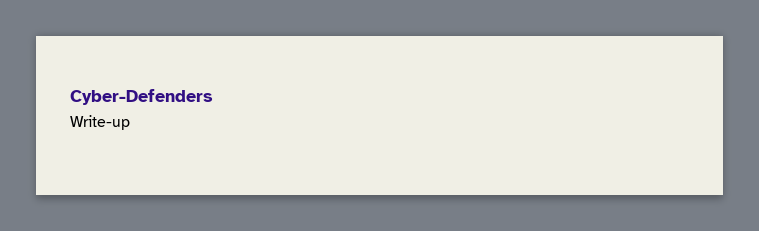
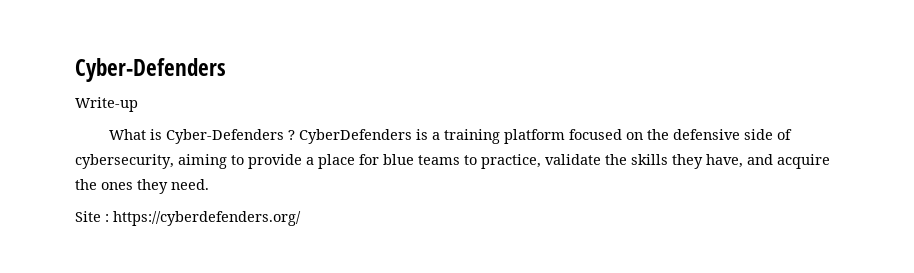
+ What is Cyber-Defenders ? CyberDefenders is a training platform focused on the defensive side of cybersecurity, aiming to provide a place for blue teams to practice, validate the skills they have, and acquire the ones they need.
+ Site : https://cyberdefenders.org/

